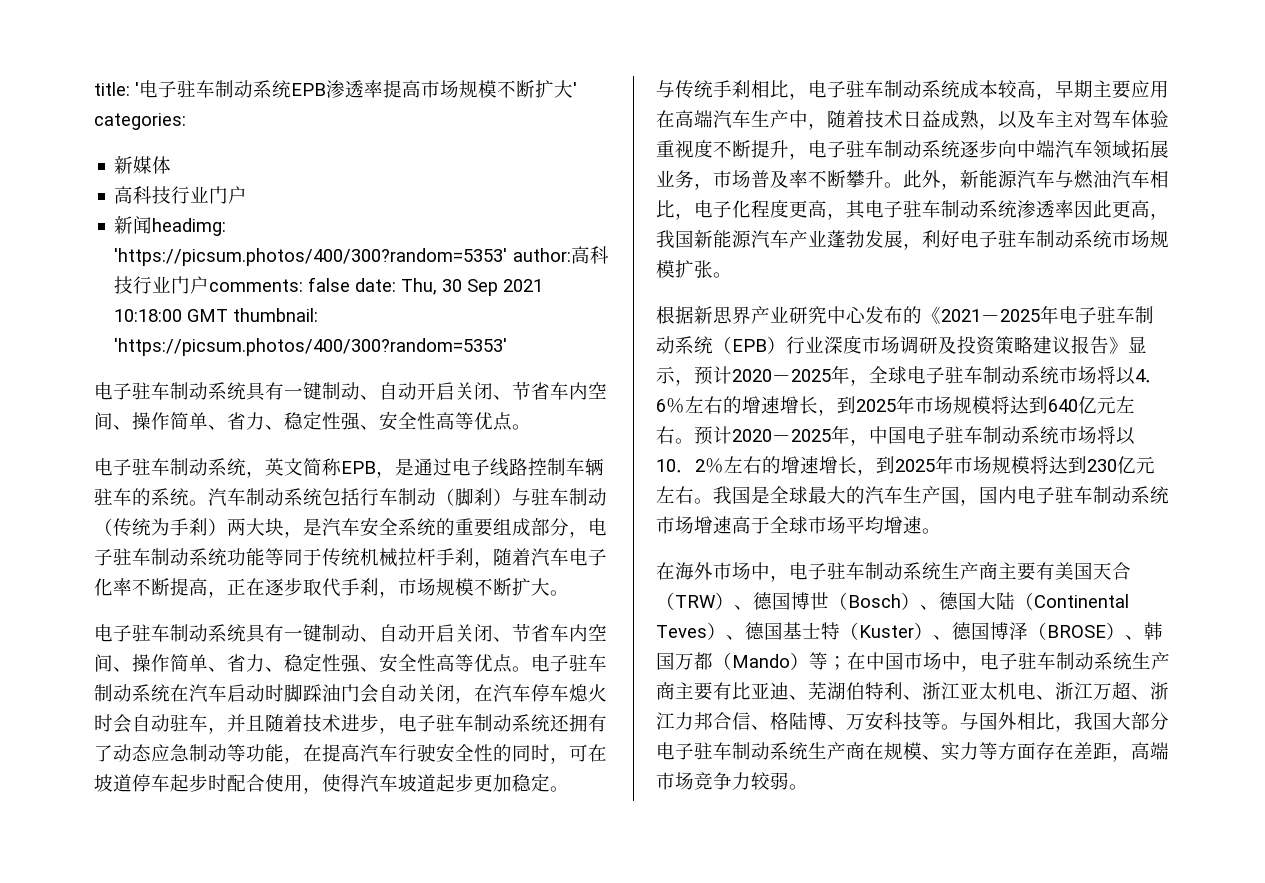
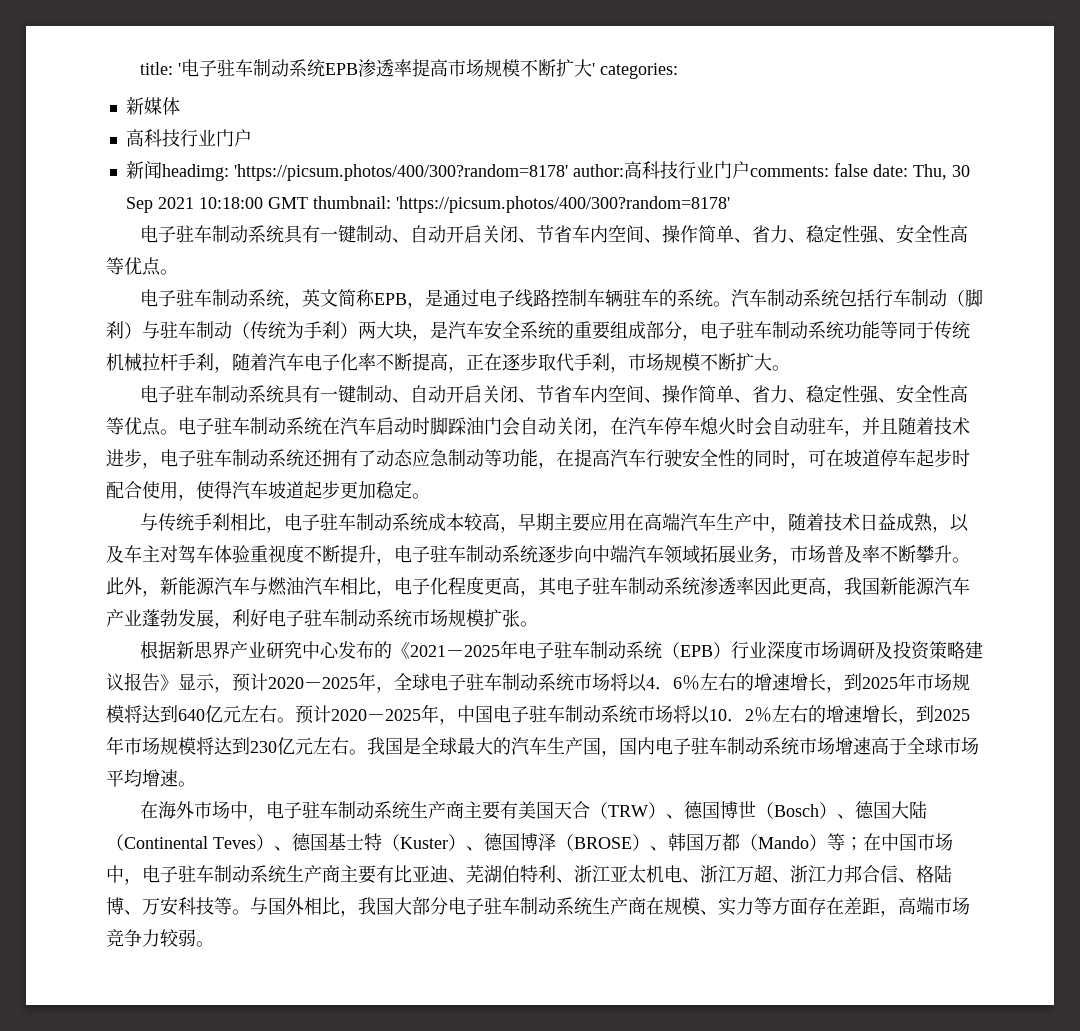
- 新闻headimg: 'https://picsum.photos/400/300?random=5353' author:高科技行业门户comments: false date: Thu, 30 Sep 2021 10:18:00 GMT thumbnail: 'https://picsum.photos/400/300?random=5353'
+ 新闻headimg: 'https://picsum.photos/400/300?random=8178' author:高科技行业门户comments: false date: Thu, 30 Sep 2021 10:18:00 GMT thumbnail: 'https://picsum.photos/400/300?random=8178'

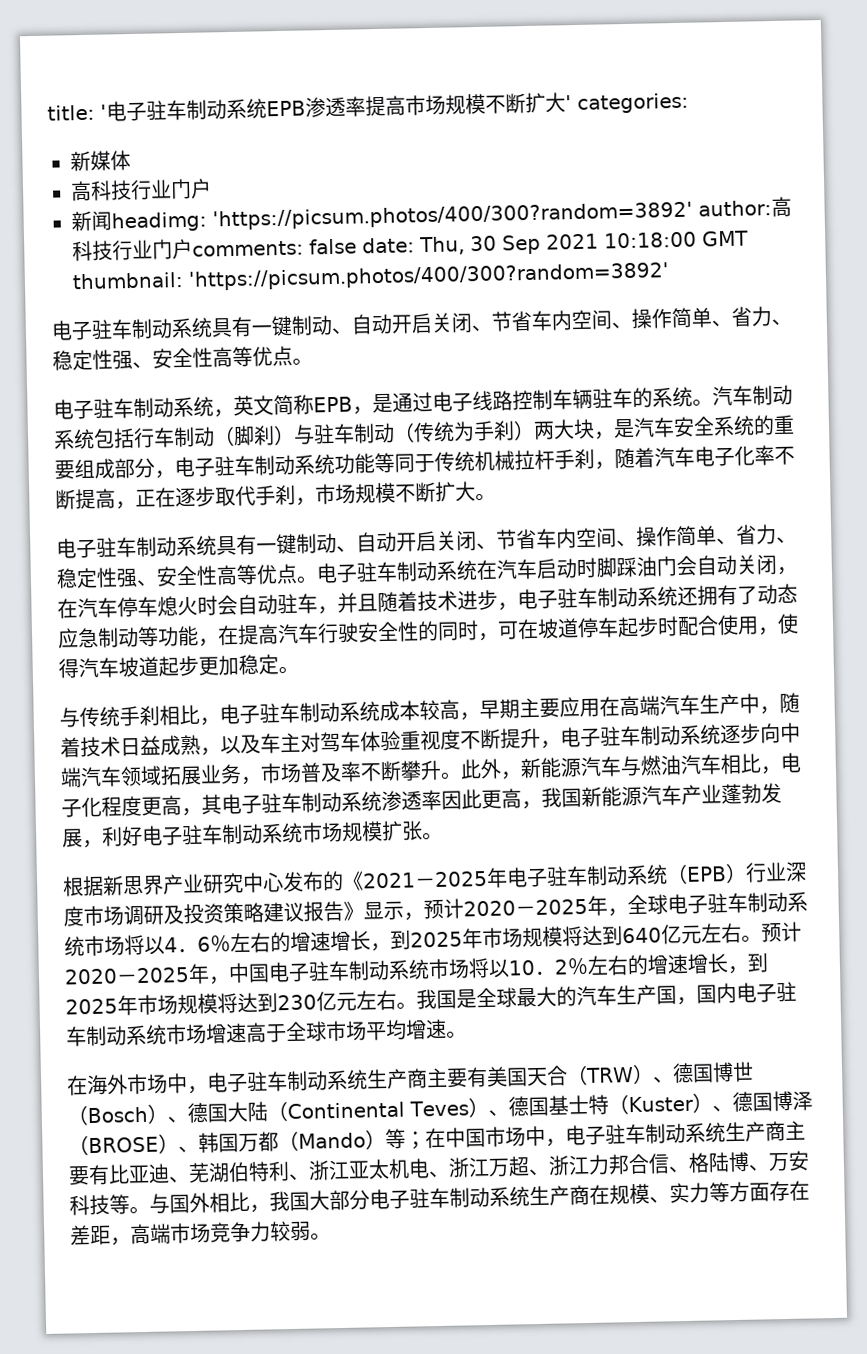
- 新闻headimg: 'https://picsum.photos/400/300?random=8178' author:高科技行业门户comments: false date: Thu, 30 Sep 2021 10:18:00 GMT thumbnail: 'https://picsum.photos/400/300?random=8178'
+ 新闻headimg: 'https://picsum.photos/400/300?random=3892' author:高科技行业门户comments: false date: Thu, 30 Sep 2021 10:18:00 GMT thumbnail: 'https://picsum.photos/400/300?random=3892'

